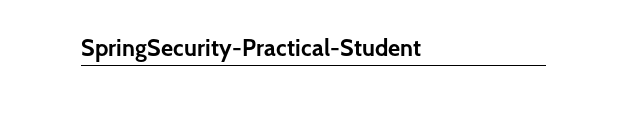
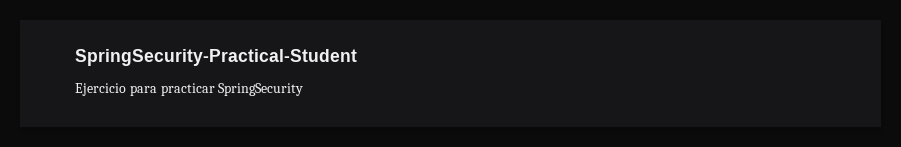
+ Ejercicio para practicar SpringSecurity

